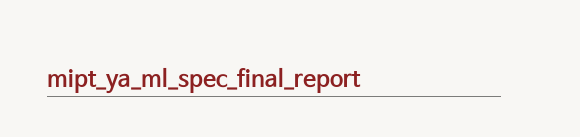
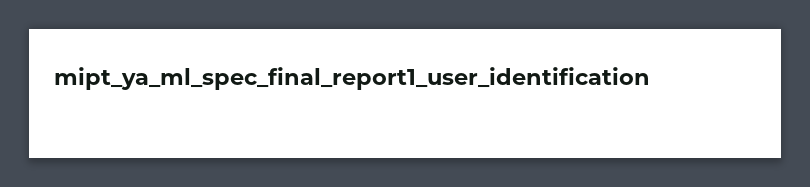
- mipt_ya_ml_spec_final_report
+ mipt_ya_ml_spec_final_report1_user_identification

